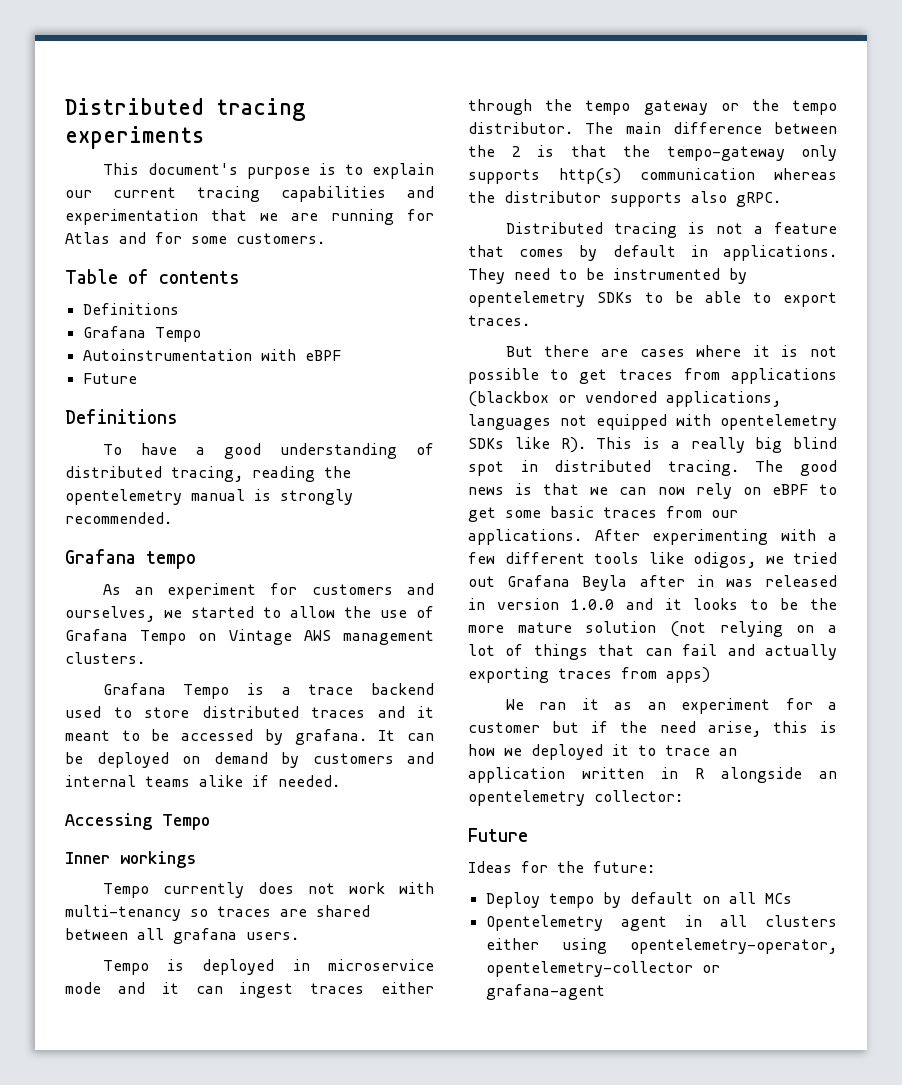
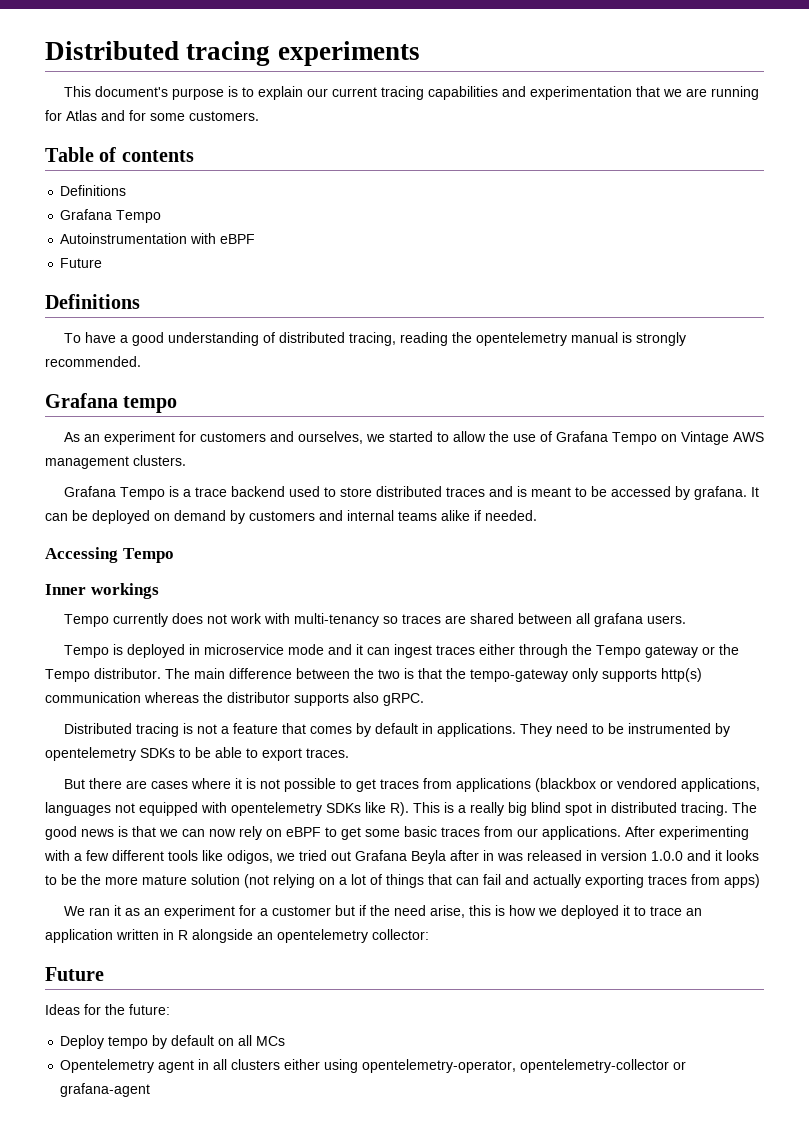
- Grafana Tempo is a trace backend used to store distributed traces and it meant to be accessed by grafana.
+ Grafana Tempo is a trace backend used to store distributed traces and is meant to be accessed by grafana.
- Tempo is deployed in microservice mode and it can ingest traces either through the tempo gateway or the tempo distributor.
+ Tempo is deployed in microservice mode and it can ingest traces either through the Tempo gateway or the Tempo distributor.
- The main difference between the 2 is that the tempo-gateway only supports http(s) communication whereas the distributor supports also gRPC.
+ The main difference between the two is that the tempo-gateway only supports http(s) communication whereas the distributor supports also gRPC.

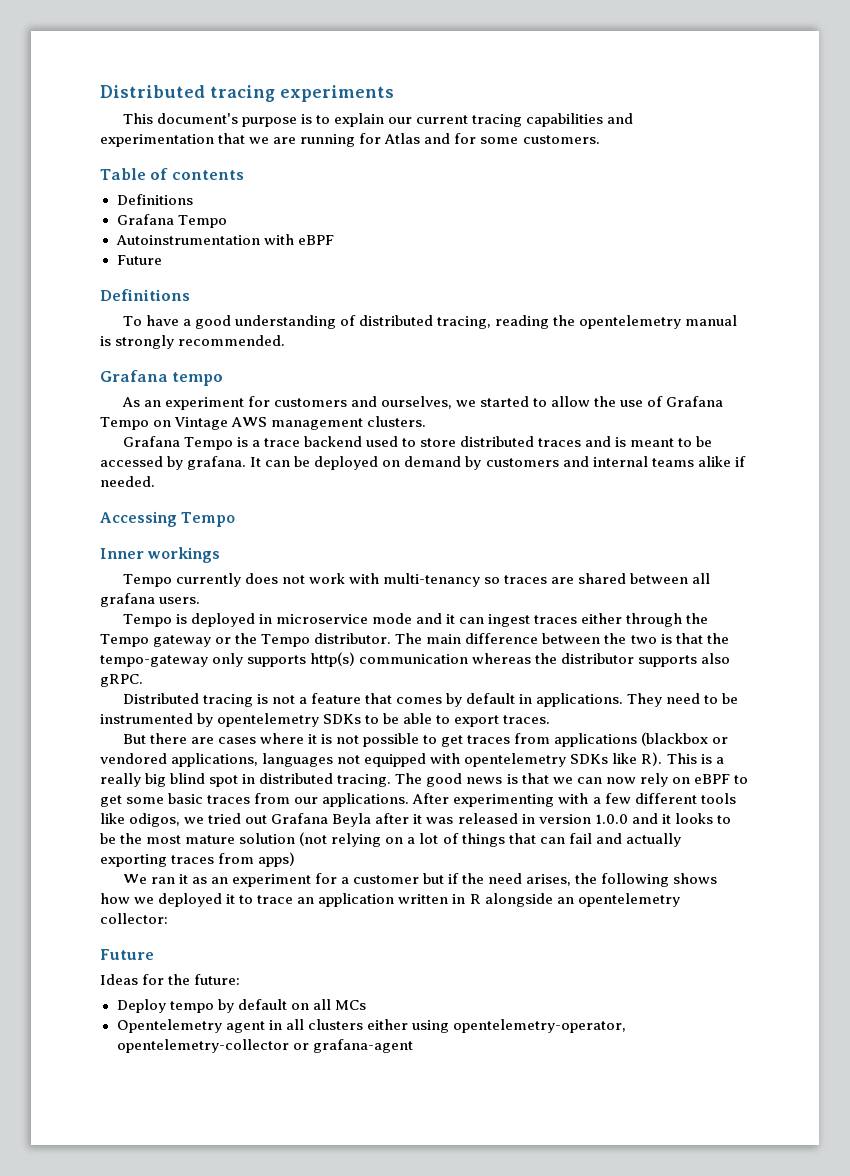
- After experimenting with a few different tools like odigos, we tried out Grafana Beyla after in was released in version 1.0.0 and it looks to be the more mature solution (not relying on a lot of things that can fail and actually exporting traces from apps)
+ After experimenting with a few different tools like odigos, we tried out Grafana Beyla after it was released in version 1.0.0 and it looks to be the most mature solution (not relying on a lot of things that can fail and actually exporting traces from apps)
- We ran it as an experiment for a customer but if the need arise, this is how we deployed it to trace an application written in R alongside an opentelemetry collector:
+ We ran it as an experiment for a customer but if the need arises, the following shows how we deployed it to trace an application written in R alongside an opentelemetry collector:

